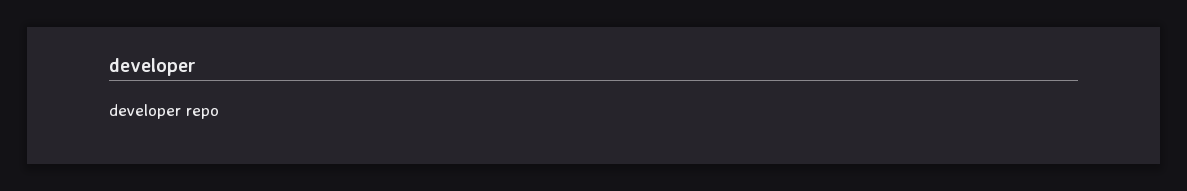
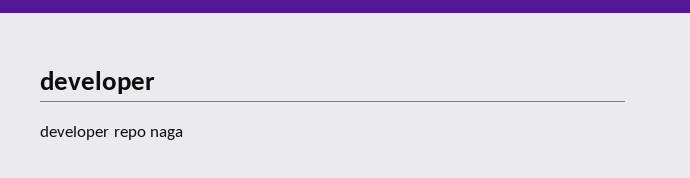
- developer repo
+ developer repo naga

